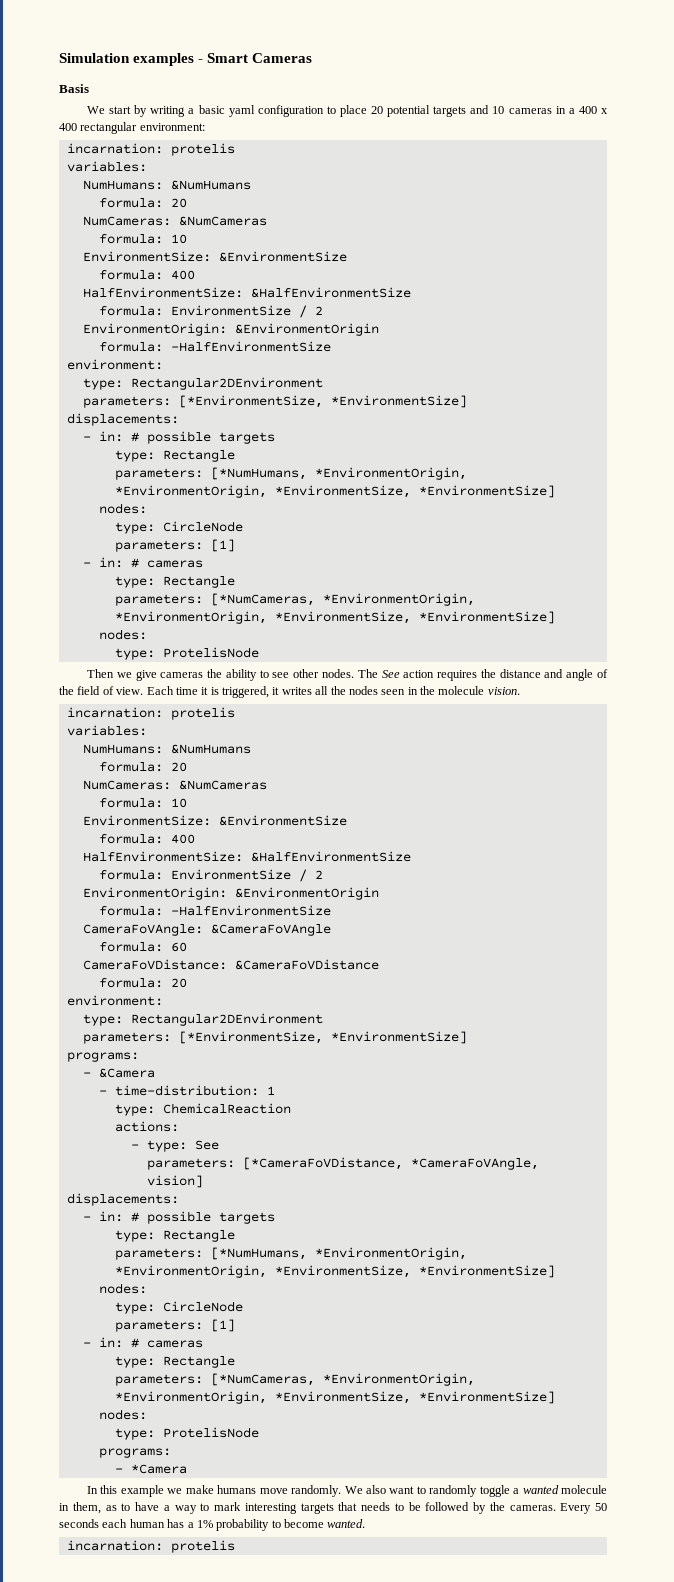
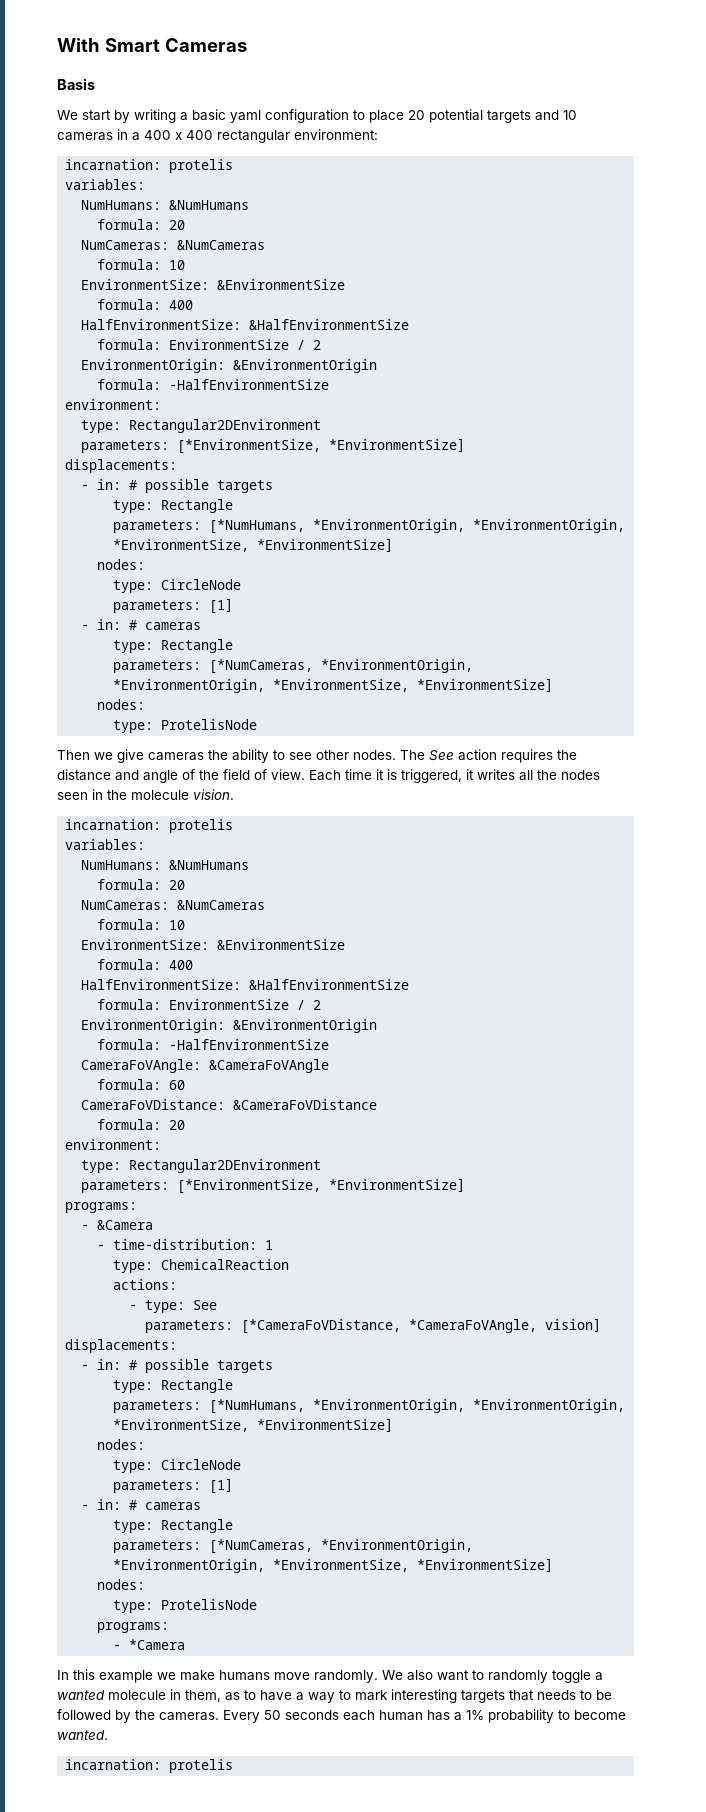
- Simulation examples - Smart Cameras
+ With Smart Cameras

